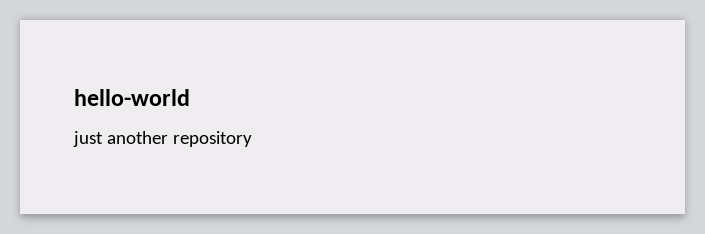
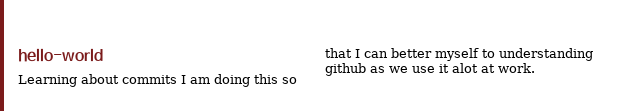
- just another repository
+ Learning about commits I am doing this so that I can better myself to understanding github as we use it alot at work.

